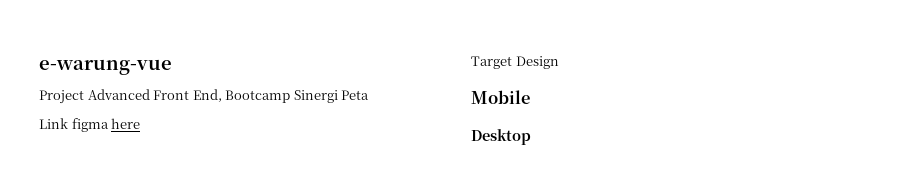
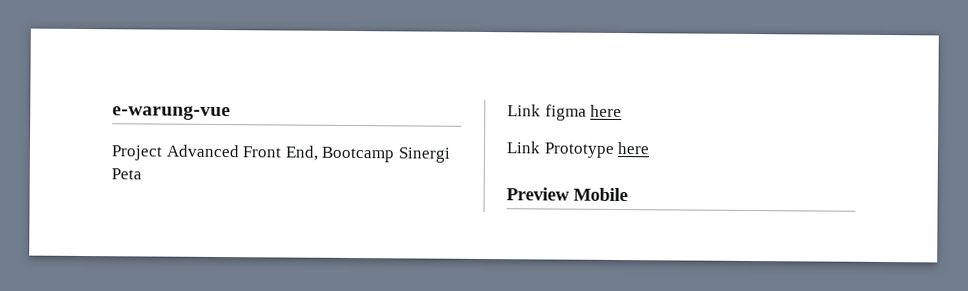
- Target Design
- Mobile
+ Link Prototype here
+ Preview Mobile
- Desktop

